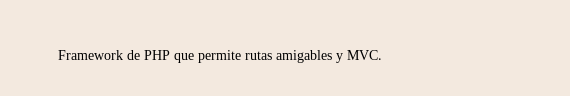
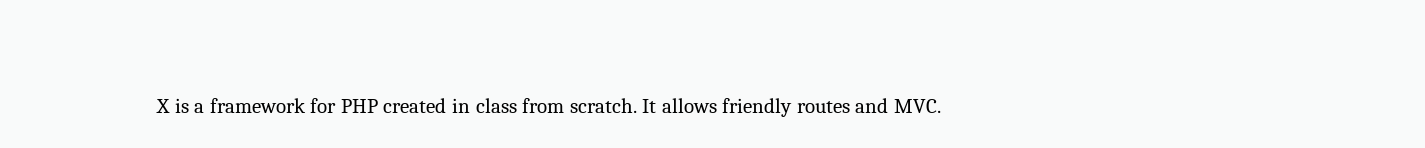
- Framework de PHP que permite rutas amigables y MVC.
+ X is a framework for PHP created in class from scratch. It allows friendly routes and MVC.

